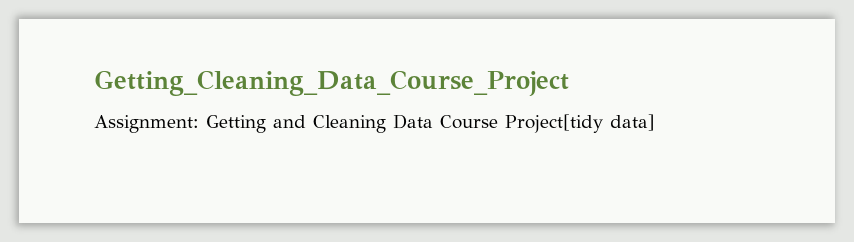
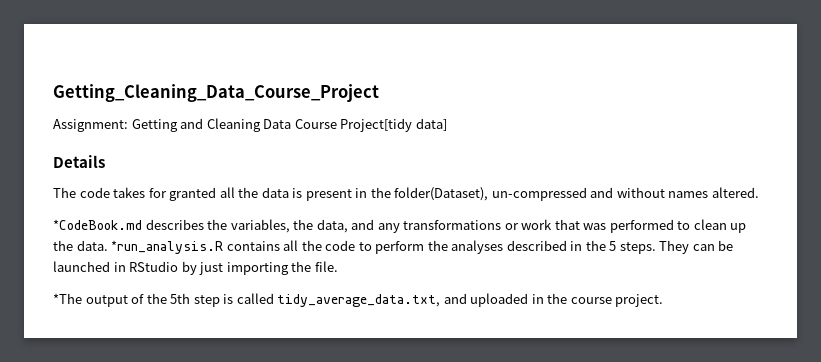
+ Details
+ The code takes for granted all the data is present in the folder(Dataset), un-compressed and without names altered.
+ *CodeBook.md describes the variables, the data, and any transformations or work that was performed to clean up the data. *run_analysis.R contains all the code to perform the analyses described in the 5 steps. They can be launched in RStudio by just importing the file.
+ *The output of the 5th step is called tidy_average_data.txt, and uploaded in the course project.

